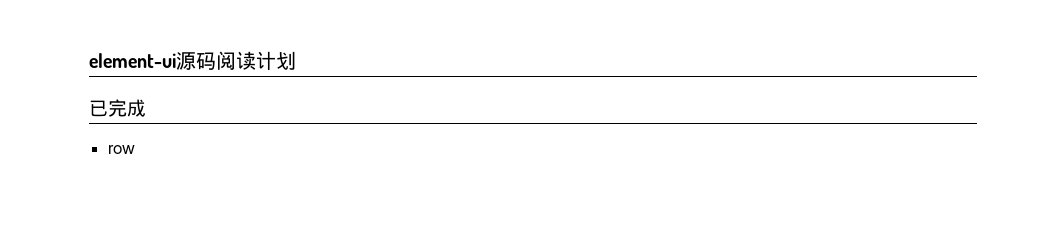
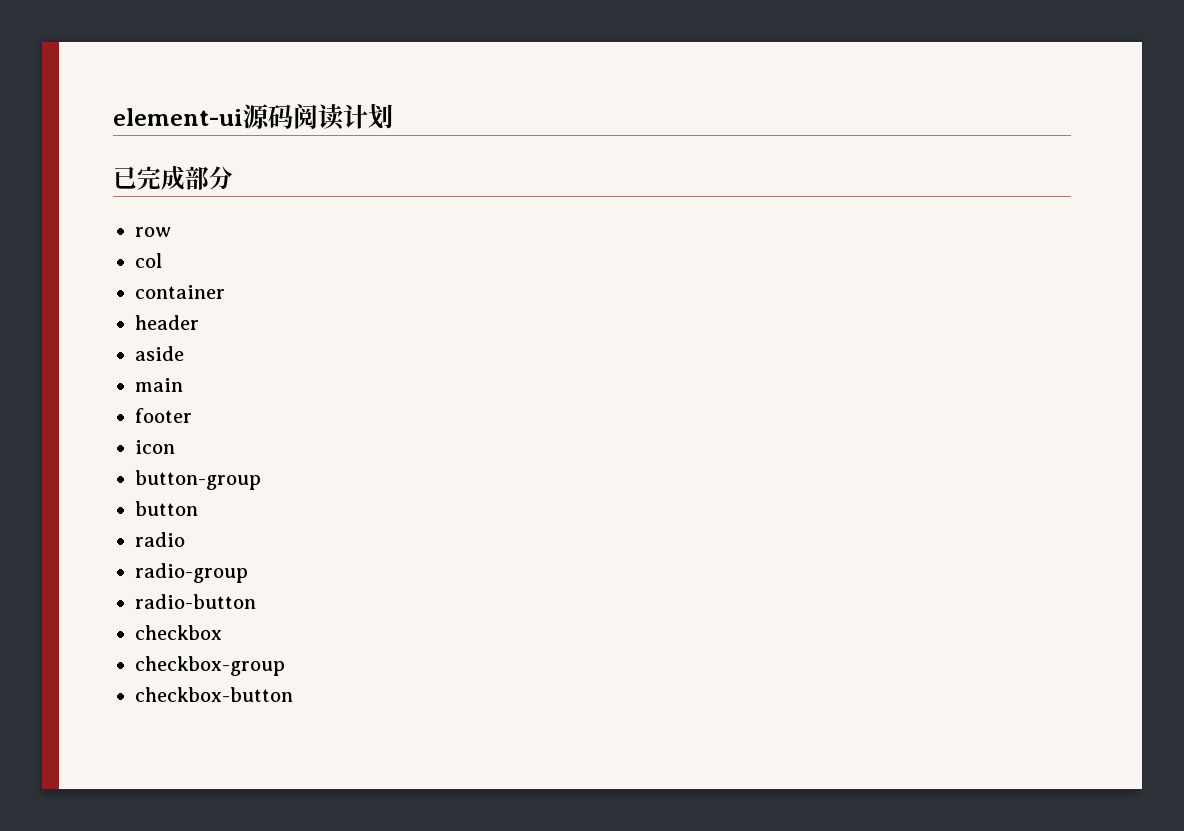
- 已完成
+ 已完成部分
+ col
+ container
+ header
+ aside
+ main
+ footer
+ icon
+ button-group
+ button
+ radio
+ radio-group
+ radio-button
+ checkbox
+ checkbox-group
+ checkbox-button

